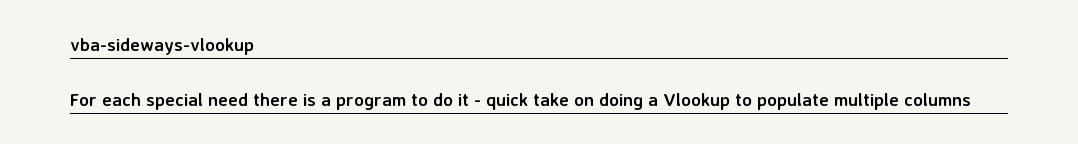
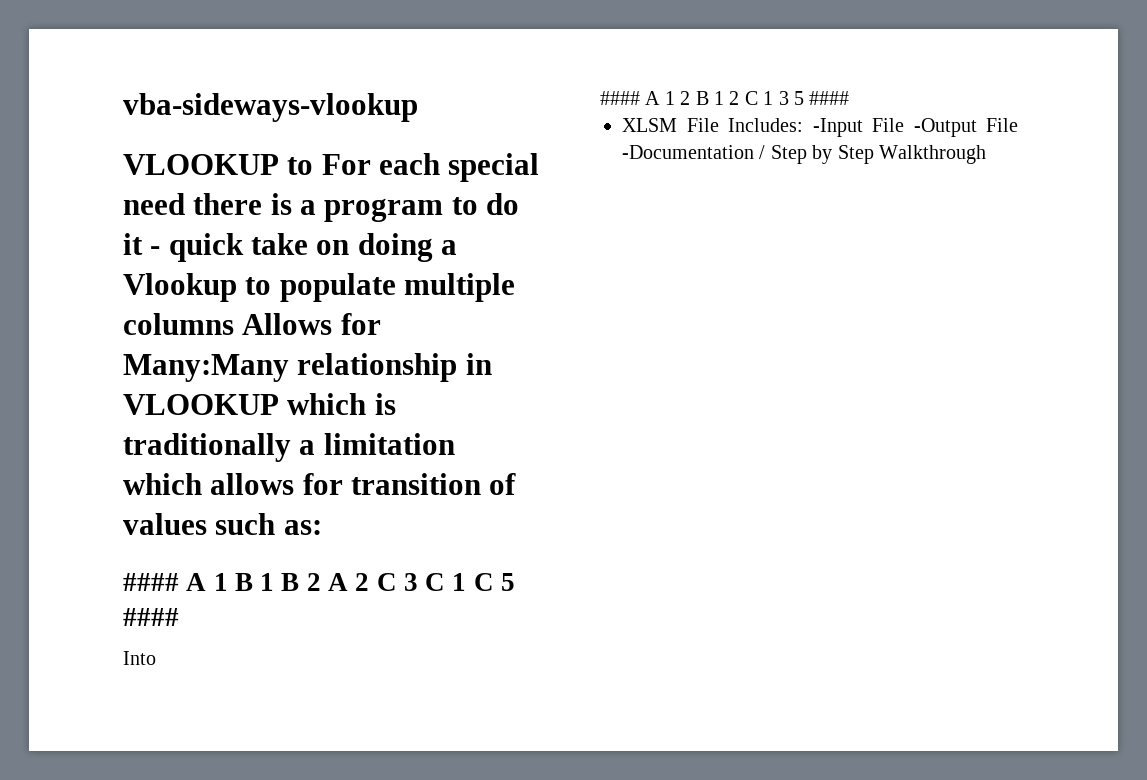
- For each special need there is a program to do it - quick take on doing a Vlookup to populate multiple columns
+ VLOOKUP to For each special need there is a program to do it - quick take on doing a Vlookup to populate multiple columns Allows for Many:Many relationship in VLOOKUP which is traditionally a limitation which allows for transition of values such as:
+ #### A 1 B 1 B 2 A 2 C 3 C 1 C 5 ####
+ Into
+ #### A 1 2 B 1 2 C 1 3 5 ####
+ XLSM File Includes: -Input File -Output File -Documentation / Step by Step Walkthrough

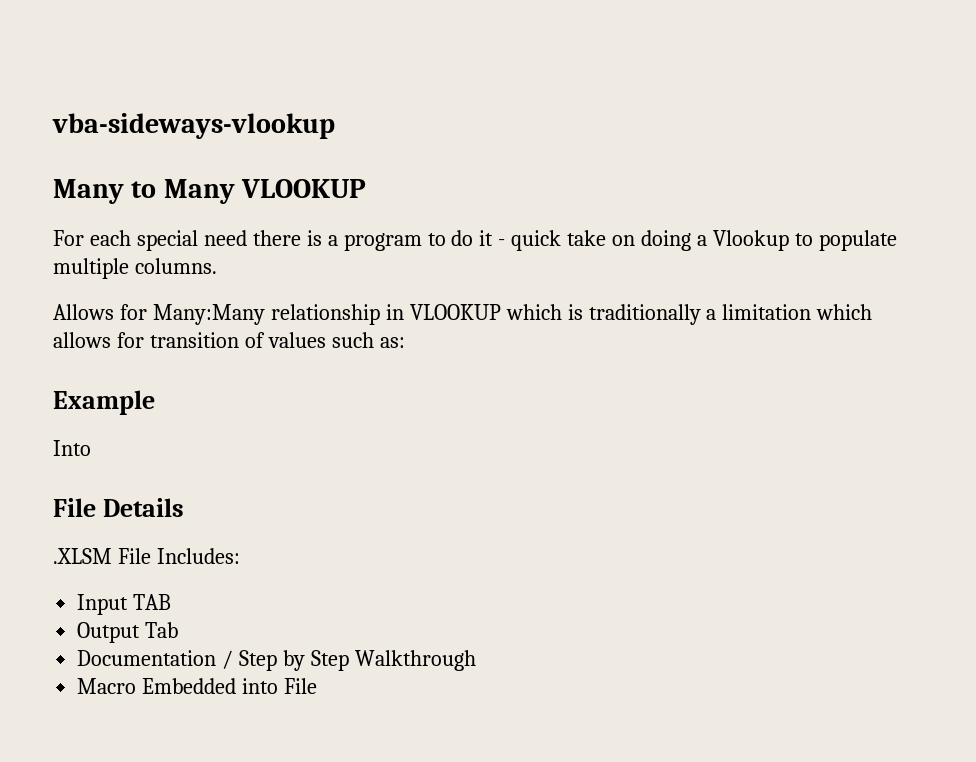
- VLOOKUP to For each special need there is a program to do it - quick take on doing a Vlookup to populate multiple columns Allows for Many:Many relationship in VLOOKUP which is traditionally a limitation which allows for transition of values such as:
+ Many to Many VLOOKUP
+ For each special need there is a program to do it - quick take on doing a Vlookup to populate multiple columns.
+ Allows for Many:Many relationship in VLOOKUP which is traditionally a limitation which allows for transition of values such as:
- #### A 1 B 1 B 2 A 2 C 3 C 1 C 5 ####
+ Example
  Into
- #### A 1 2 B 1 2 C 1 3 5 ####
- XLSM File Includes: -Input File -Output File -Documentation / Step by Step Walkthrough
+ File Details
+ .XLSM File Includes:
+ Input TAB
+ Output Tab
+ Documentation / Step by Step Walkthrough
+ Macro Embedded into File

